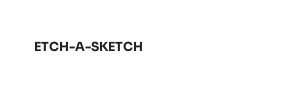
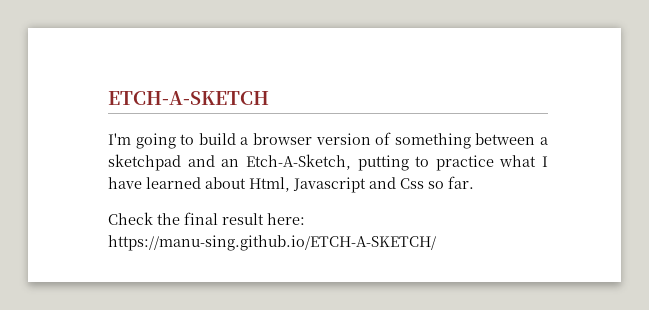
+ I'm going to build a browser version of something between a sketchpad and an Etch-A-Sketch, putting to practice what I have learned about Html, Javascript and Css so far.
+ Check the final result here: https://manu-sing.github.io/ETCH-A-SKETCH/

